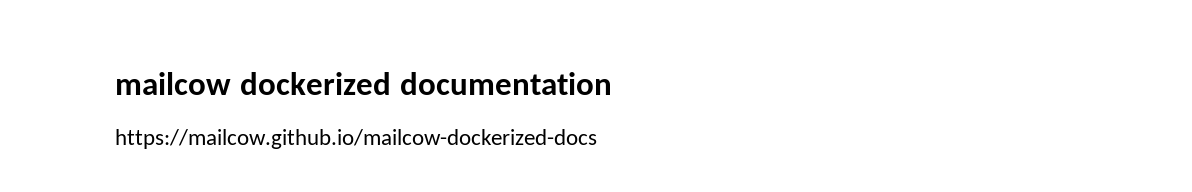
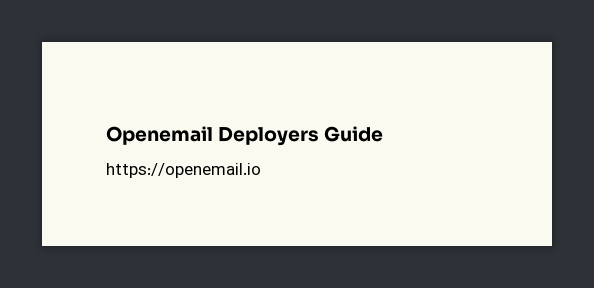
- mailcow dockerized documentation
- https://mailcow.github.io/mailcow-dockerized-docs
+ Openemail Deployers Guide
+ https://openemail.io

